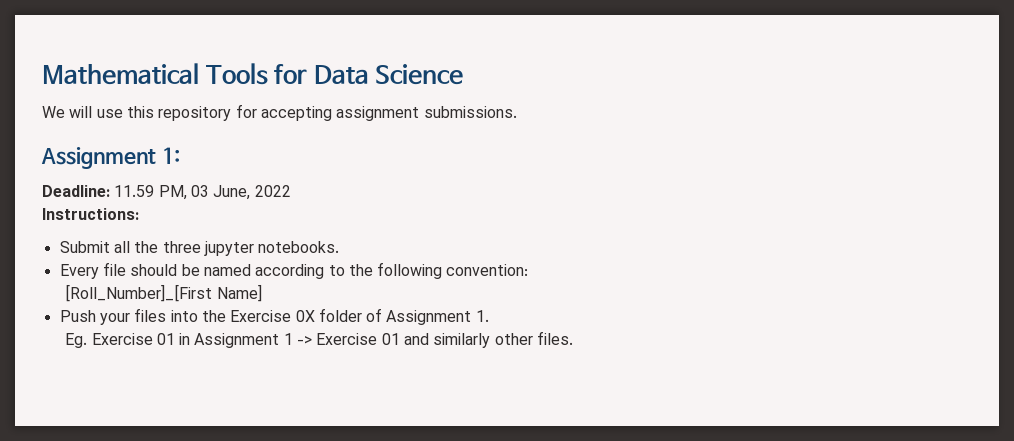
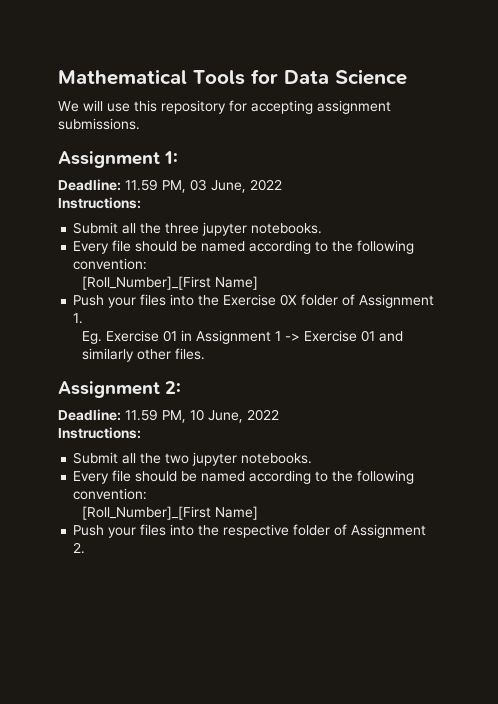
+ Assignment 2:
+ Deadline: 11.59 PM, 10 June, 2022
+ Instructions:
+ Submit all the two jupyter notebooks.
+ Every file should be named according to the following convention:
+ [Roll_Number]_[First Name]
+ Push your files into the respective folder of Assignment 2.

